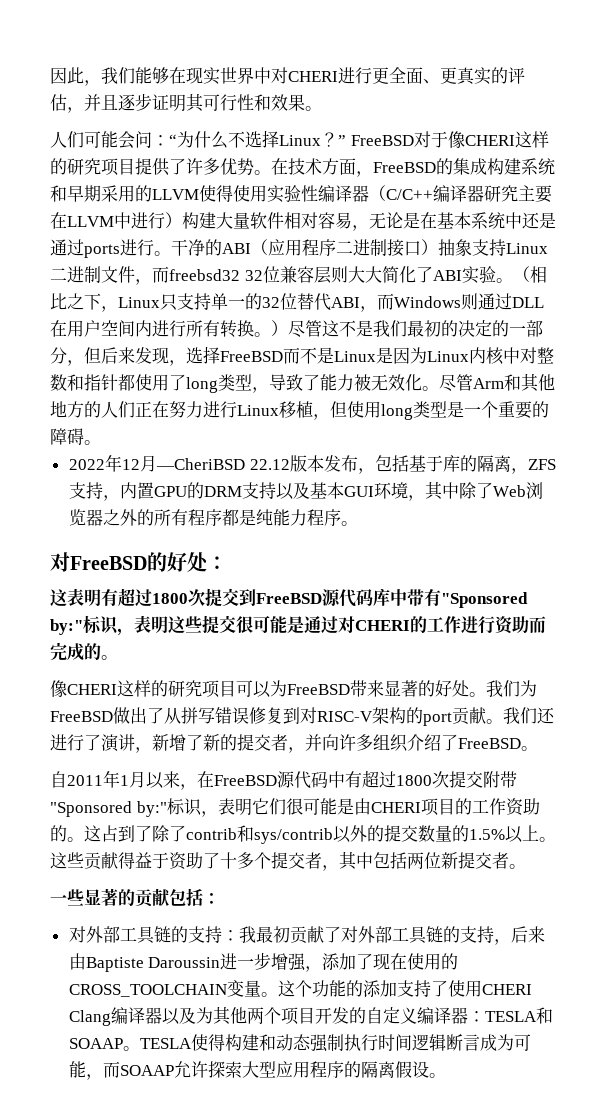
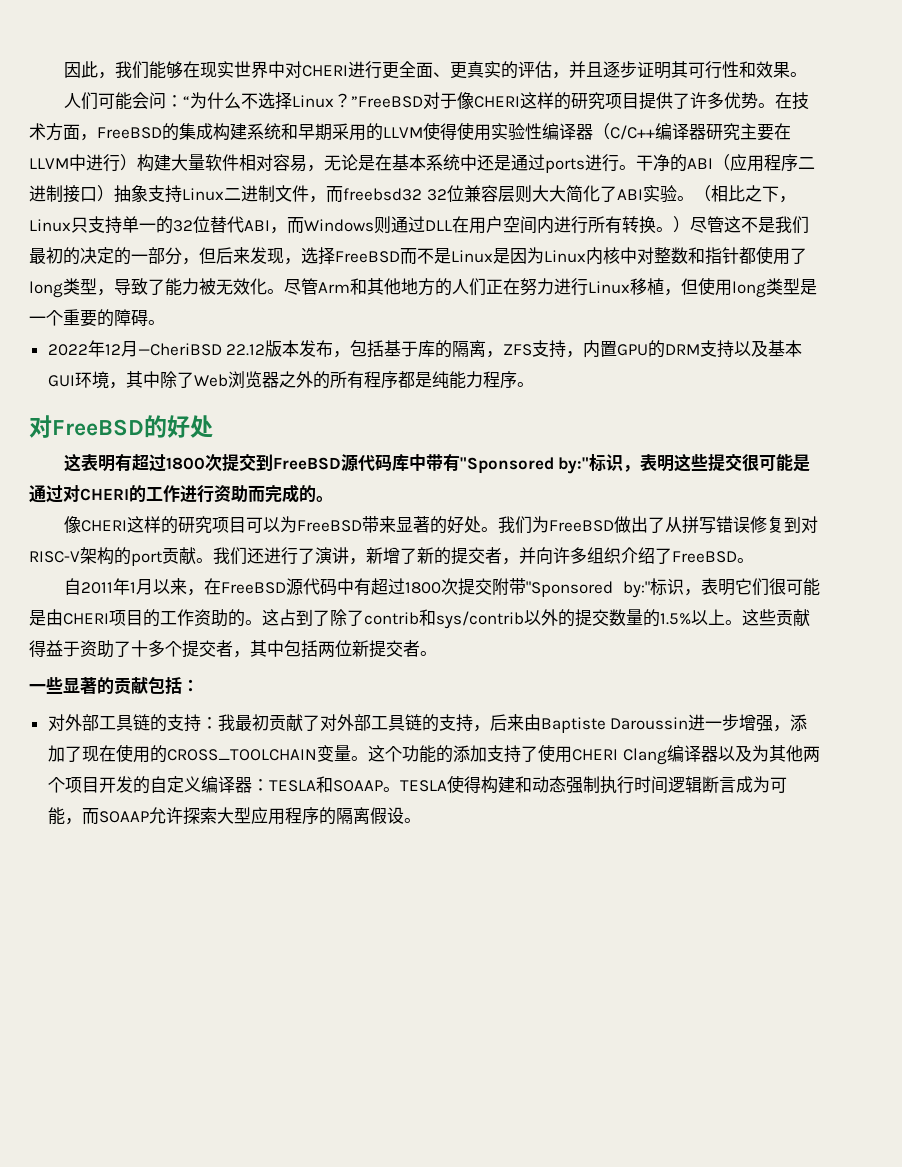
- 人们可能会问：“为什么不选择Linux？” FreeBSD对于像CHERI这样的研究项目提供了许多优势。
+ 人们可能会问：“为什么不选择Linux？”FreeBSD对于像CHERI这样的研究项目提供了许多优势。
- 对FreeBSD的好处：
+ 对FreeBSD的好处

